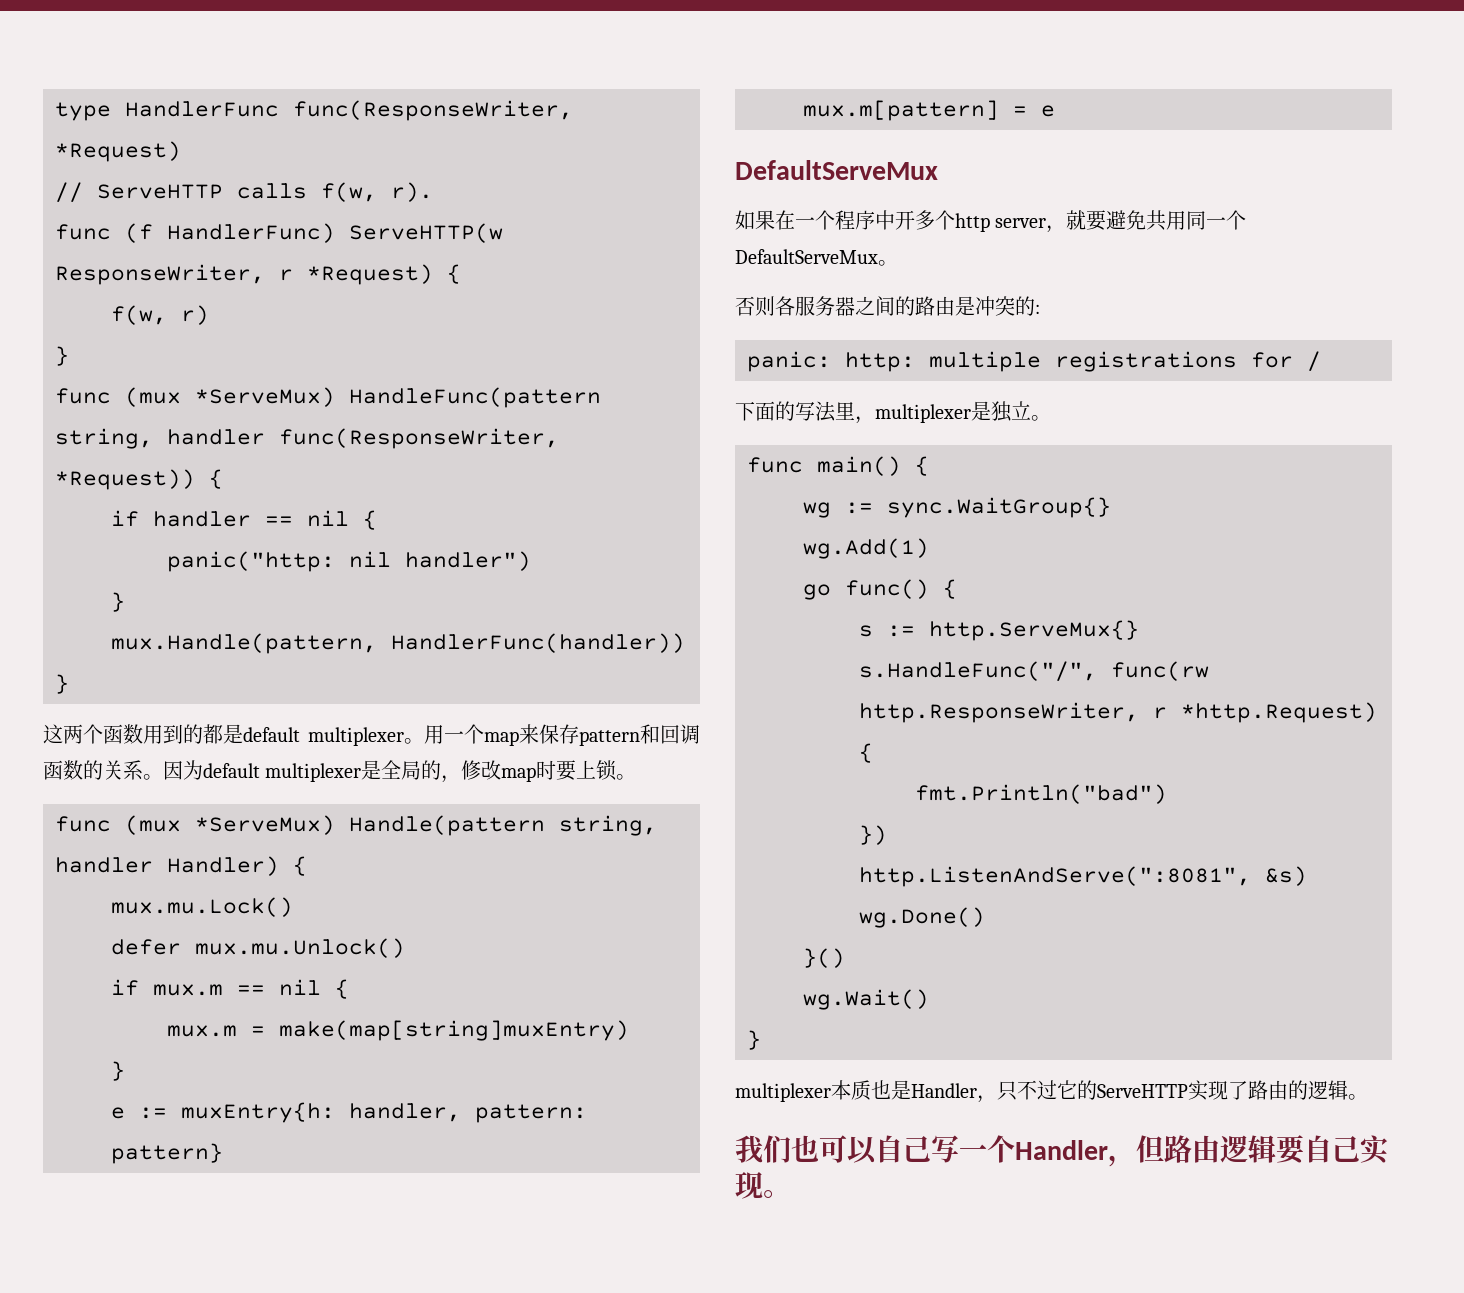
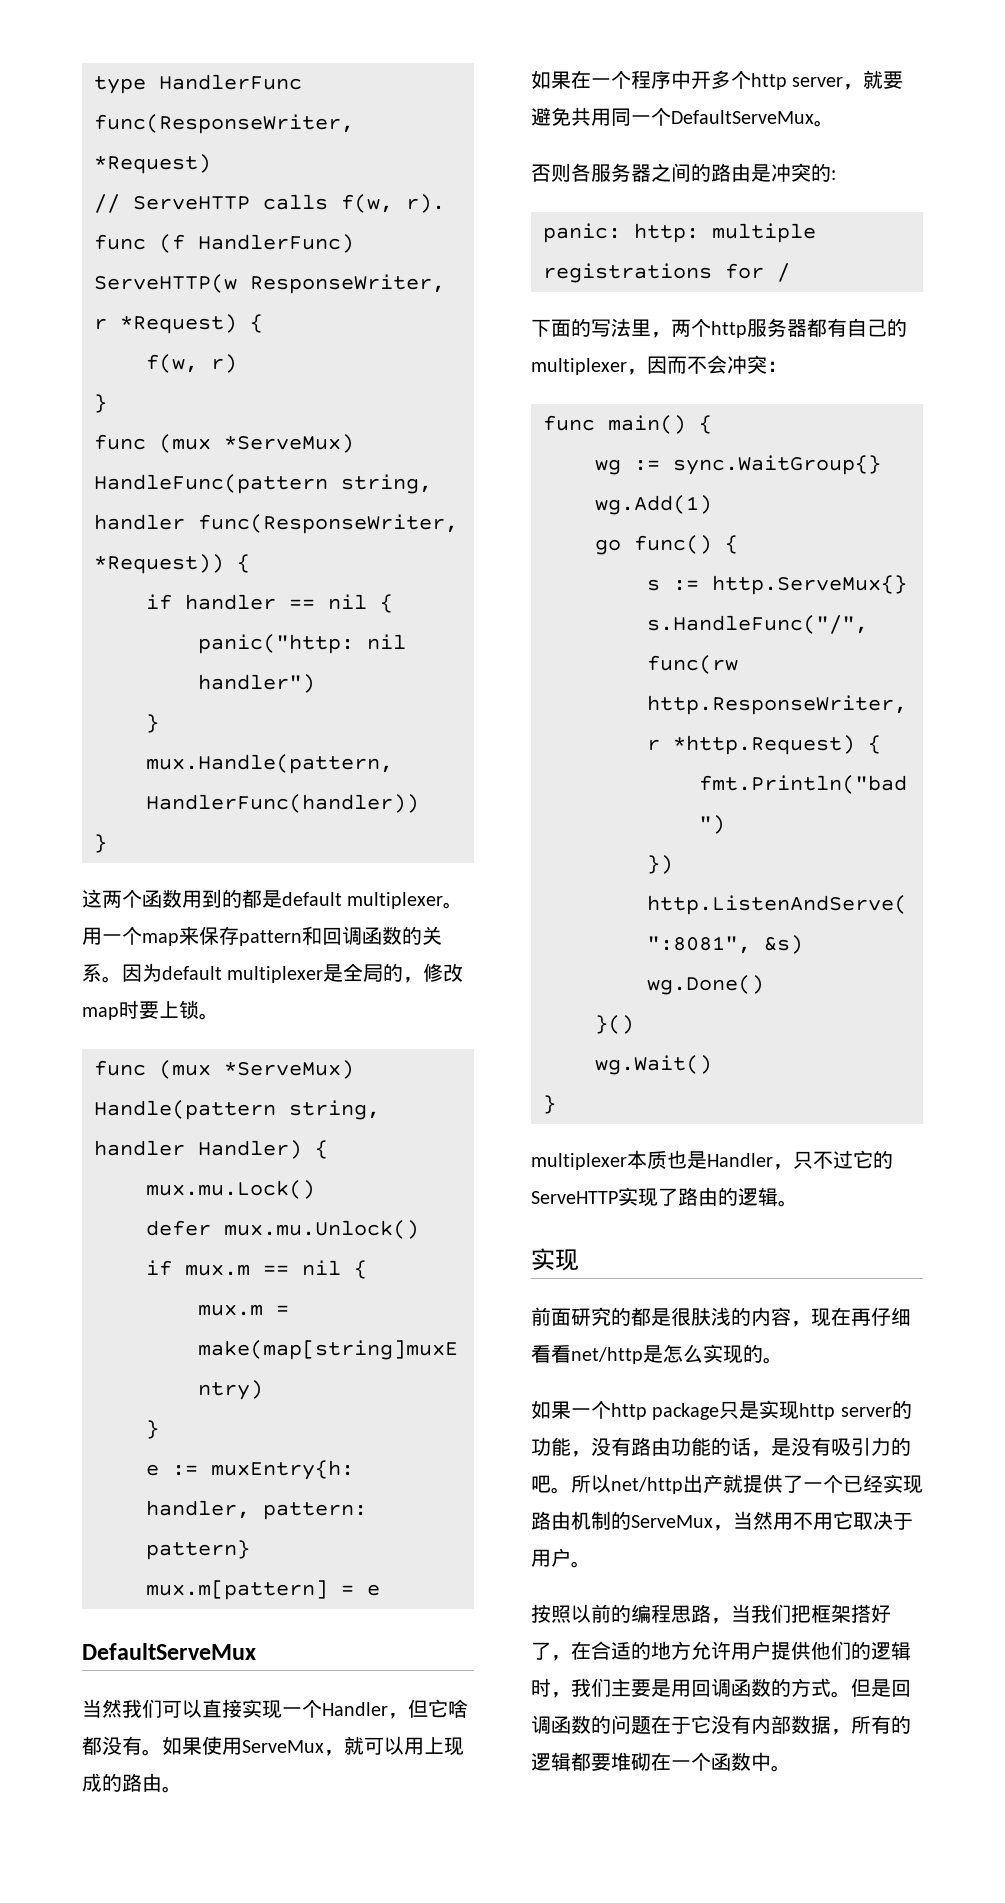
+ 当然我们可以直接实现一个Handler，但它啥都没有。如果使用ServeMux，就可以用上现成的路由。
- 下面的写法里，multiplexer是独立。
+ 下面的写法里，两个http服务器都有自己的multiplexer，因而不会冲突：
  multiplexer本质也是Handler，只不过它的ServeHTTP实现了路由的逻辑。
- 我们也可以自己写一个Handler，但路由逻辑要自己实现。
+ 实现
+ 前面研究的都是很肤浅的内容，现在再仔细看看net/http是怎么实现的。
+ 如果一个http package只是实现http server的功能，没有路由功能的话，是没有吸引力的吧。所以net/http出产就提供了一个已经实现路由机制的ServeMux，当然用不用它取决于用户。
+ 按照以前的编程思路，当我们把框架搭好了，在合适的地方允许用户提供他们的逻辑时，我们主要是用回调函数的方式。但是回调函数的问题在于它没有内部数据，所有的逻辑都要堆砌在一个函数中。

